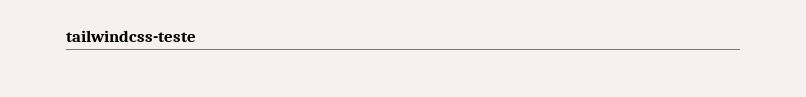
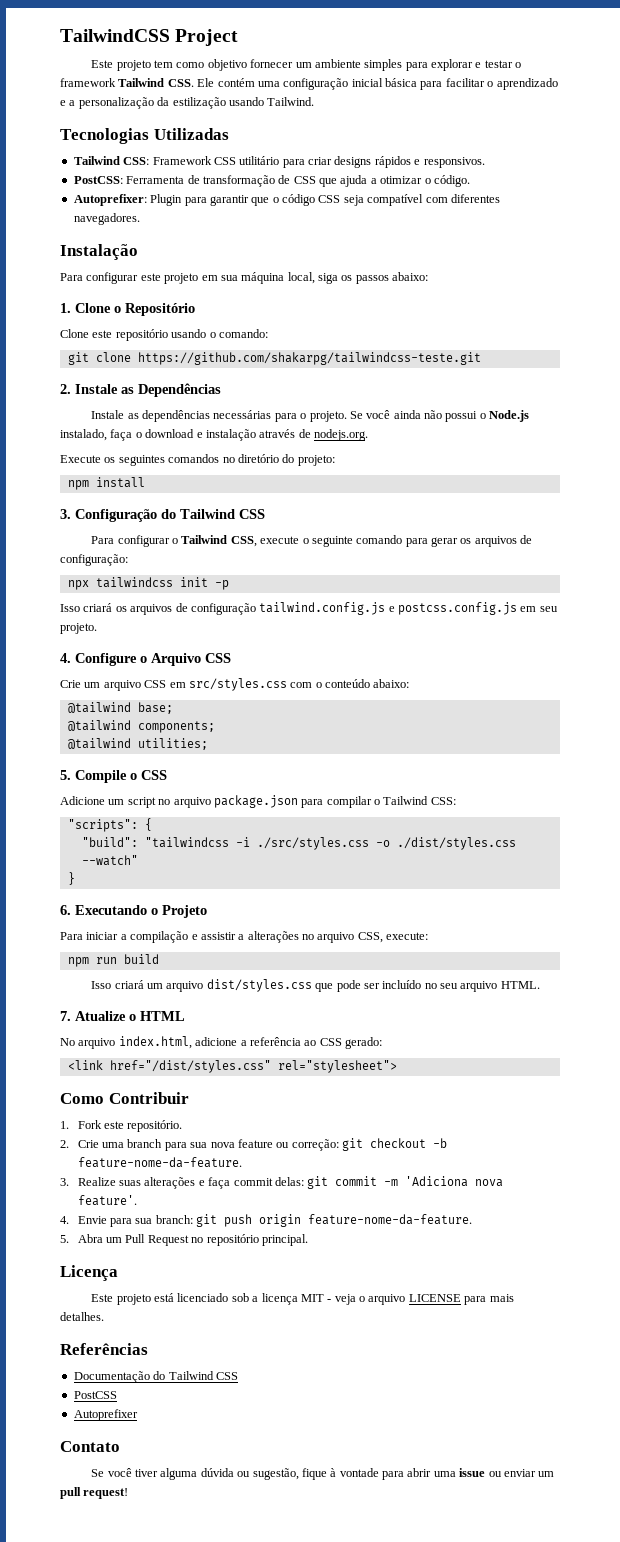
- tailwindcss-teste
+ TailwindCSS Project
+ Este projeto tem como objetivo fornecer um ambiente simples para explorar e testar o framework Tailwind CSS. Ele contém uma configuração inicial básica para facilitar o aprendizado e a personalização da estilização usando Tailwind.
+ Tecnologias Utilizadas
+ Tailwind CSS: Framework CSS utilitário para criar designs rápidos e responsivos.
+ PostCSS: Ferramenta de transformação de CSS que ajuda a otimizar o código.
+ Autoprefixer: Plugin para garantir que o código CSS seja compatível com diferentes navegadores.
+ Instalação
+ Para configurar este projeto em sua máquina local, siga os passos abaixo:
+ 1. Clone o Repositório
+ Clone este repositório usando o comando:
+ git clone https://github.com/shakarpg/tailwindcss-teste.git
+ 2. Instale as Dependências
+ Instale as dependências necessárias para o projeto. Se você ainda não possui o Node.js instalado, faça o download e instalação através de nodejs.org.
+ Execute os seguintes comandos no diretório do projeto:
+ npm install
+ 3. Configuração do Tailwind CSS
+ Para configurar o Tailwind CSS, execute o seguinte comando para gerar os arquivos de configuração:
+ npx tailwindcss init -p
+ Isso criará os arquivos de configuração tailwind.config.js e postcss.config.js em seu projeto.
+ 4. Configure o Arquivo CSS
+ Crie um arquivo CSS em src/styles.css com o conteúdo abaixo:
+ @tailwind base;
+ @tailwind components;
+ @tailwind utilities;
+ 5. Compile o CSS
+ Adicione um script no arquivo package.json para compilar o Tailwind CSS:
+ "scripts": {
+ "build": "tailwindcss -i ./src/styles.css -o ./dist/styles.css --watch"
+ }
+ 6. Executando o Projeto
+ Para iniciar a compilação e assistir a alterações no arquivo CSS, execute:
+ npm run build
+ Isso criará um arquivo dist/styles.css que pode ser incluído no seu arquivo HTML.
+ 7. Atualize o HTML
+ No arquivo index.html, adicione a referência ao CSS gerado:
+ <link href="/dist/styles.css" rel="stylesheet">
+ Como Contribuir
+ 1. Fork este repositório.
+ 2. Crie uma branch para sua nova feature ou correção: git checkout -b feature-nome-da-feature.
+ 3. Realize suas alterações e faça commit delas: git commit -m 'Adiciona nova feature'.
+ 4. Envie para sua branch: git push origin feature-nome-da-feature.
+ 5. Abra um Pull Request no repositório principal.
+ Licença
+ Este projeto está licenciado sob a licença MIT - veja o arquivo LICENSE para mais detalhes.
+ Referências
+ Documentação do Tailwind CSS
+ PostCSS
+ Autoprefixer
+ Contato
+ Se você tiver alguma dúvida ou sugestão, fique à vontade para abrir uma issue ou enviar um pull request!

